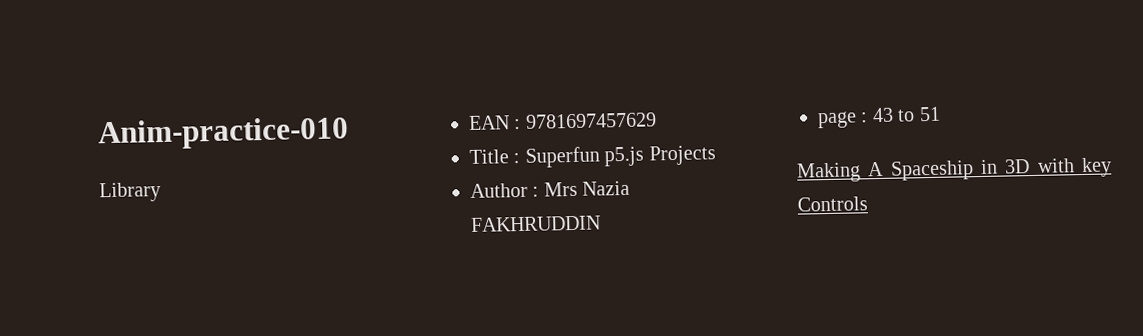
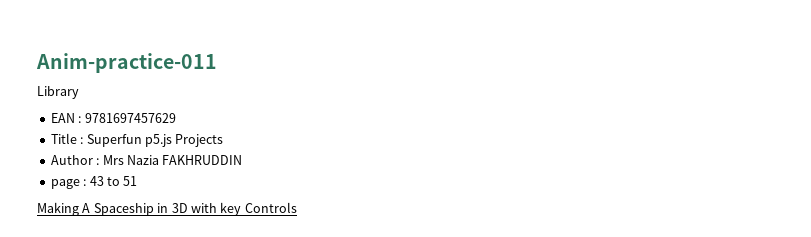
- Anim-practice-010
+ Anim-practice-011

